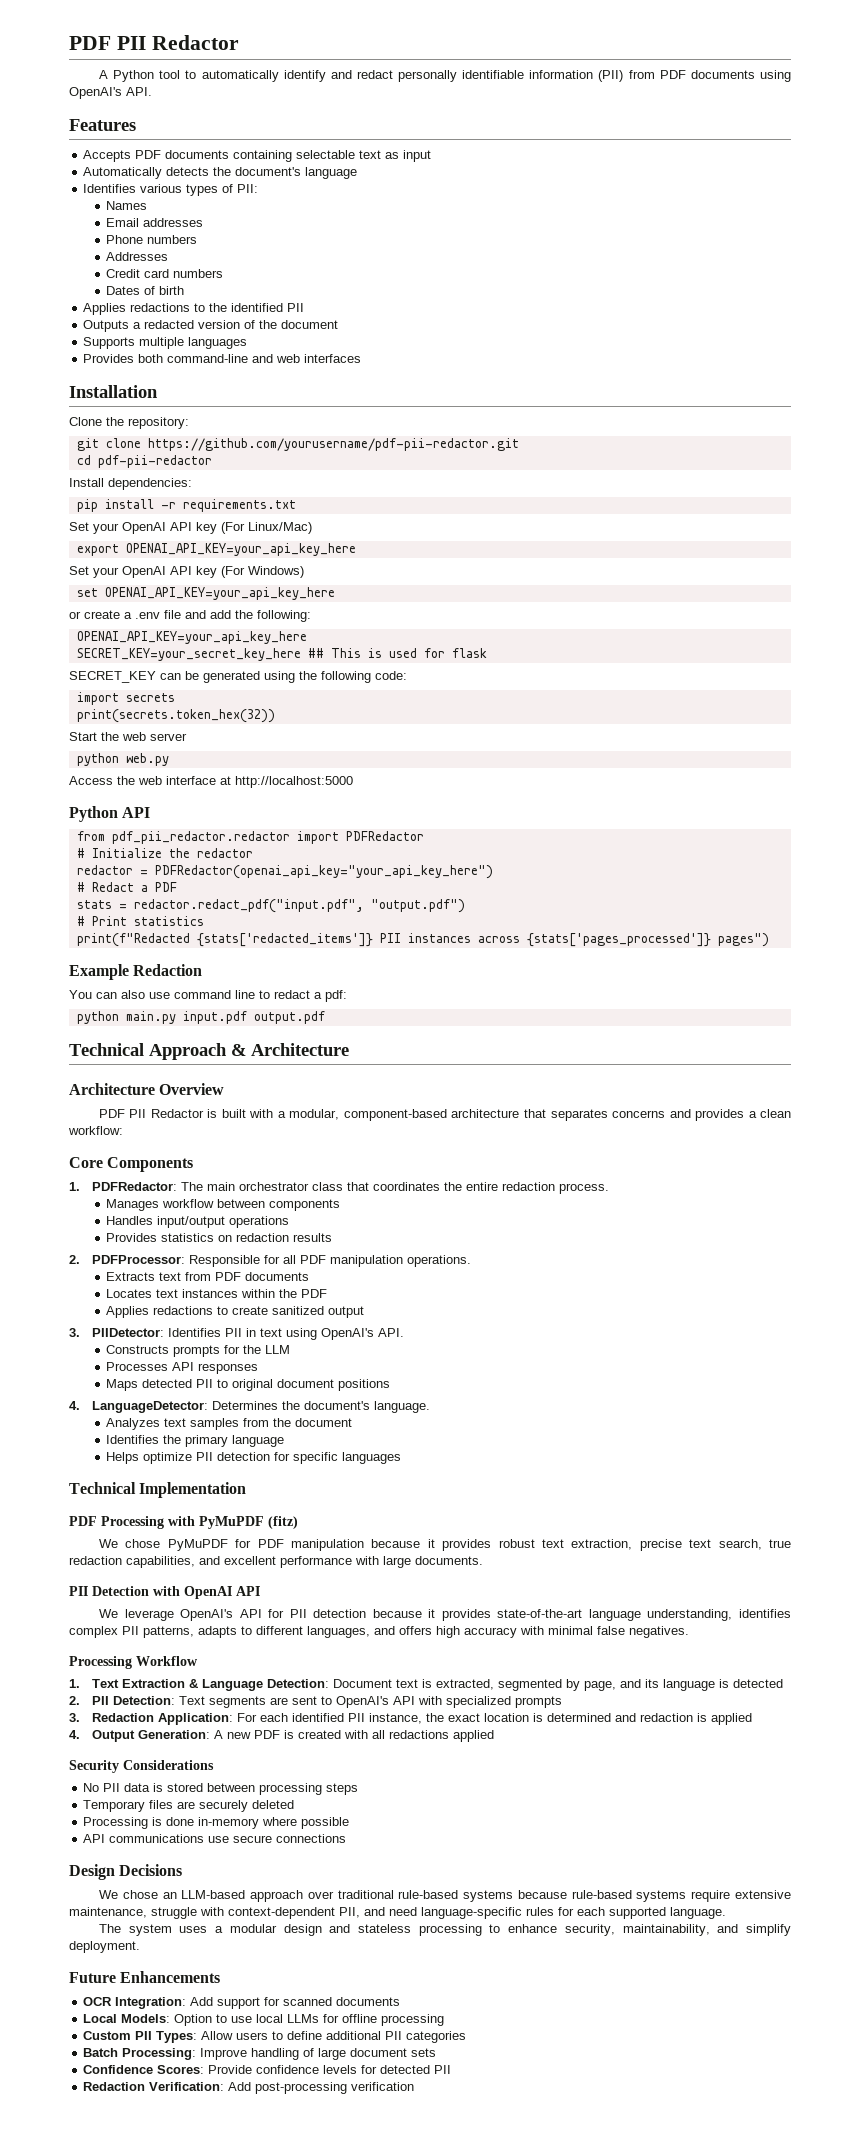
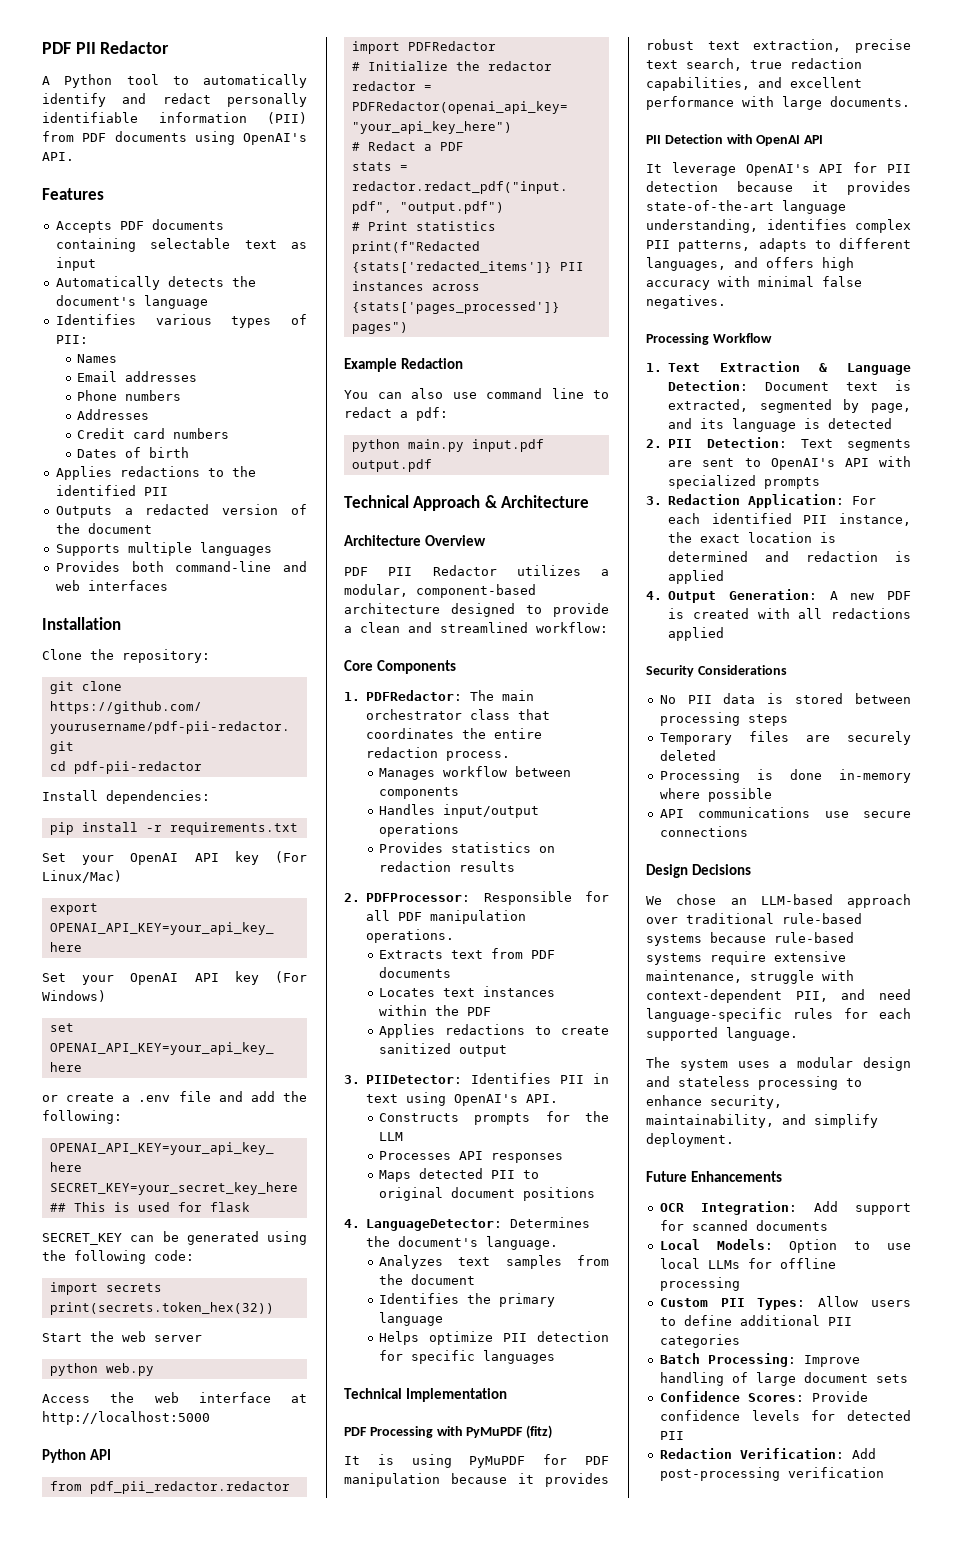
- PDF PII Redactor is built with a modular, component-based architecture that separates concerns and provides a clean workflow:
+ PDF PII Redactor utilizes a modular, component-based architecture designed to provide a clean and streamlined workflow:
- We chose PyMuPDF for PDF manipulation because it provides robust text extraction, precise text search, true redaction capabilities, and excellent performance with large documents.
+ It is using PyMuPDF for PDF manipulation because it provides robust text extraction, precise text search, true redaction capabilities, and excellent performance with large documents.
- We leverage OpenAI's API for PII detection because it provides state-of-the-art language understanding, identifies complex PII patterns, adapts to different languages, and offers high accuracy with minimal false negatives.
+ It leverage OpenAI's API for PII detection because it provides state-of-the-art language understanding, identifies complex PII patterns, adapts to different languages, and offers high accuracy with minimal false negatives.

